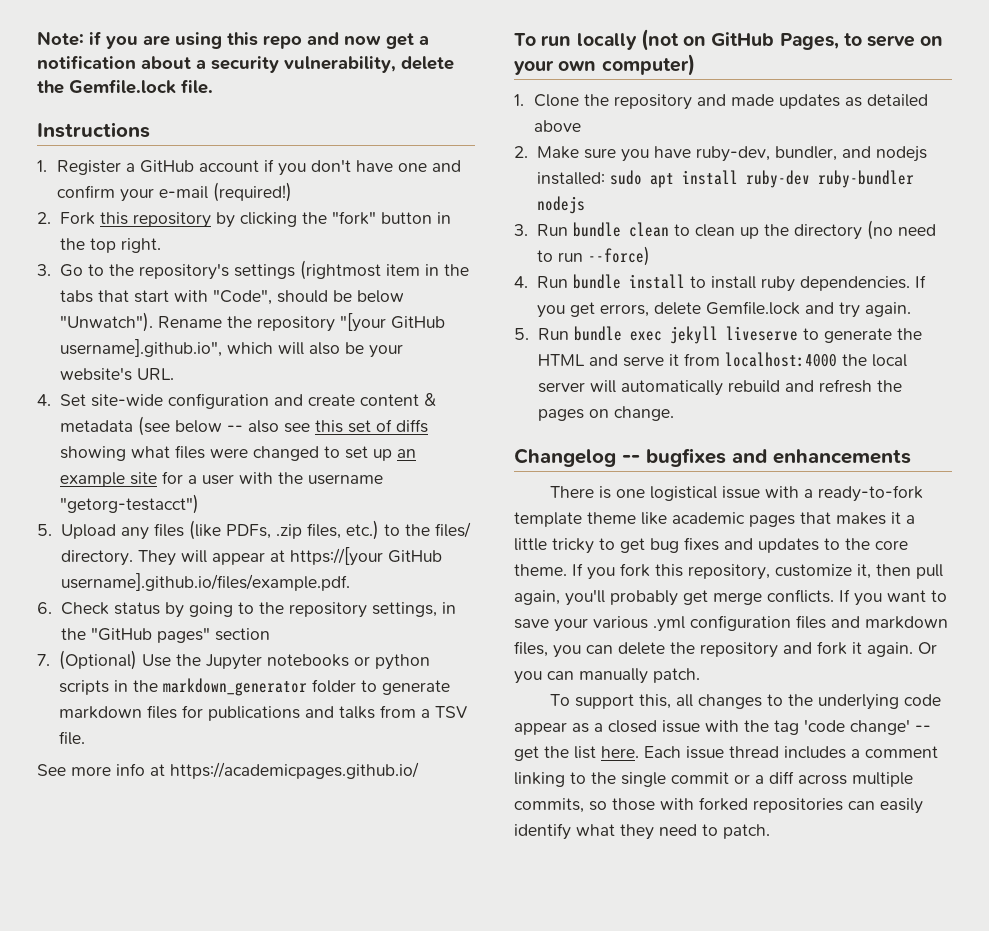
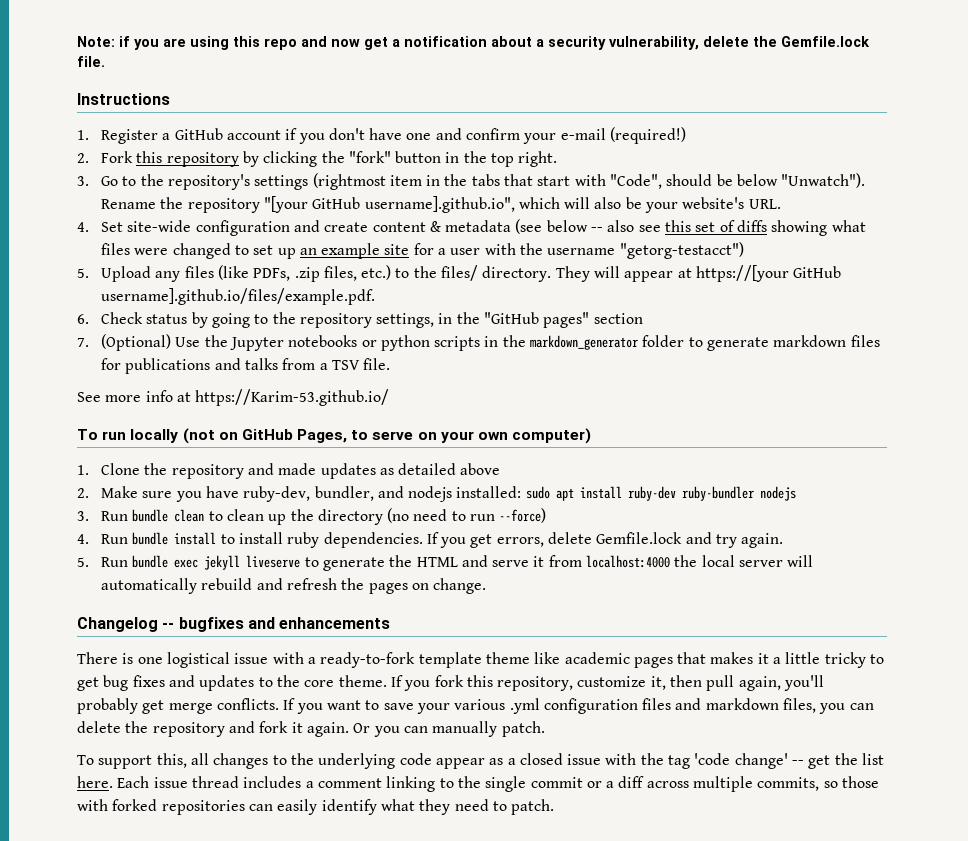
- See more info at https://academicpages.github.io/
+ See more info at https://Karim-53.github.io/

